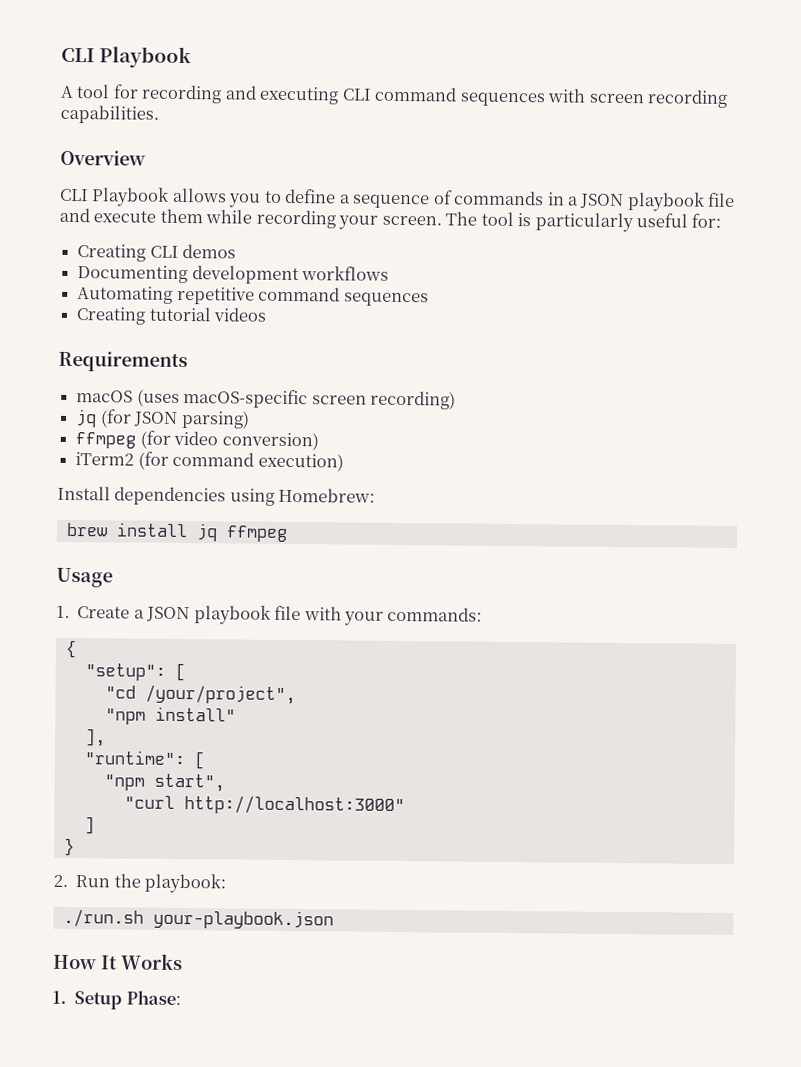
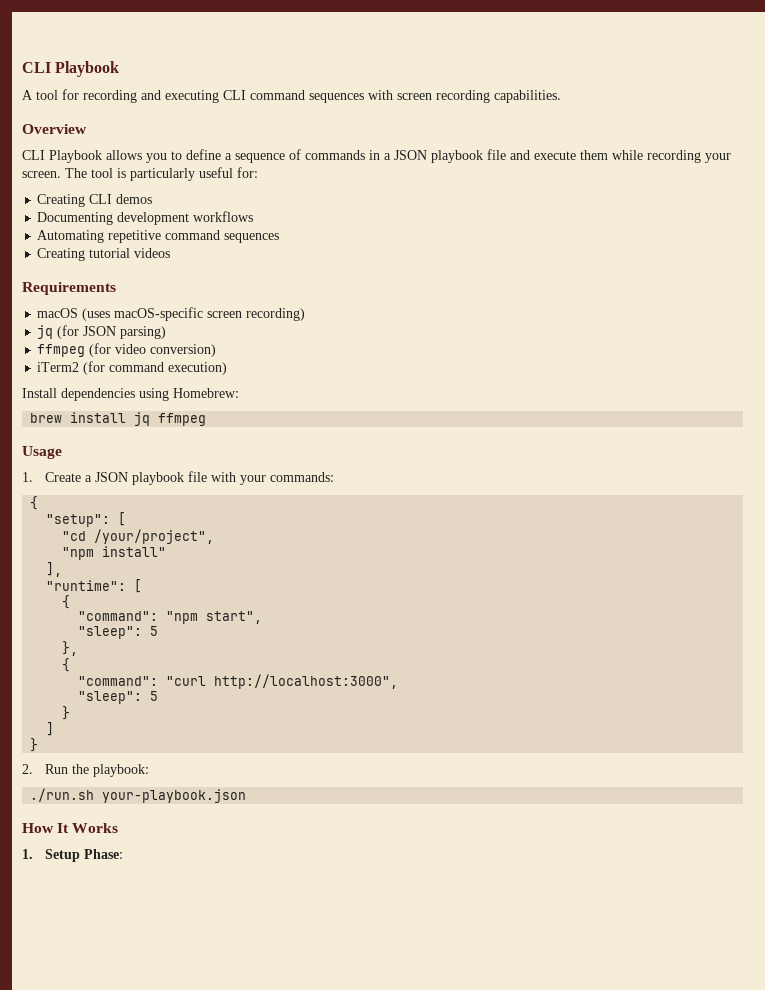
  "runtime": [
- "npm start",
- "curl http://localhost:3000"
+ {
+ "command": "npm start",
+ "sleep": 5
+ },
+ {
+ "command": "curl http://localhost:3000",
+ "sleep": 5
+ }

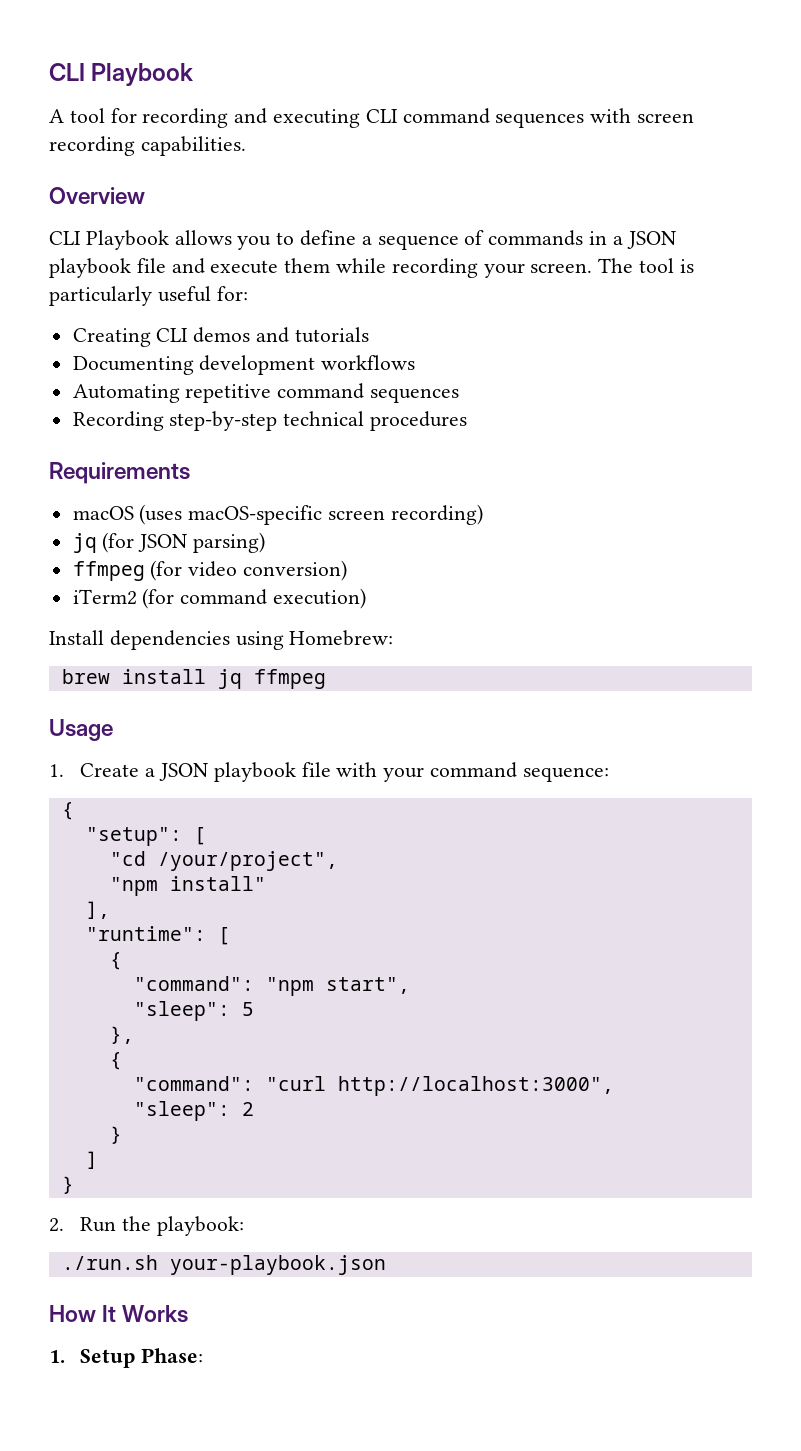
- Creating CLI demos
+ Creating CLI demos and tutorials
- Creating tutorial videos
+ Recording step-by-step technical procedures
- 1. Create a JSON playbook file with your commands:
+ 1. Create a JSON playbook file with your command sequence:
  "command": "curl http://localhost:3000",
- "sleep": 5
+ "sleep": 2

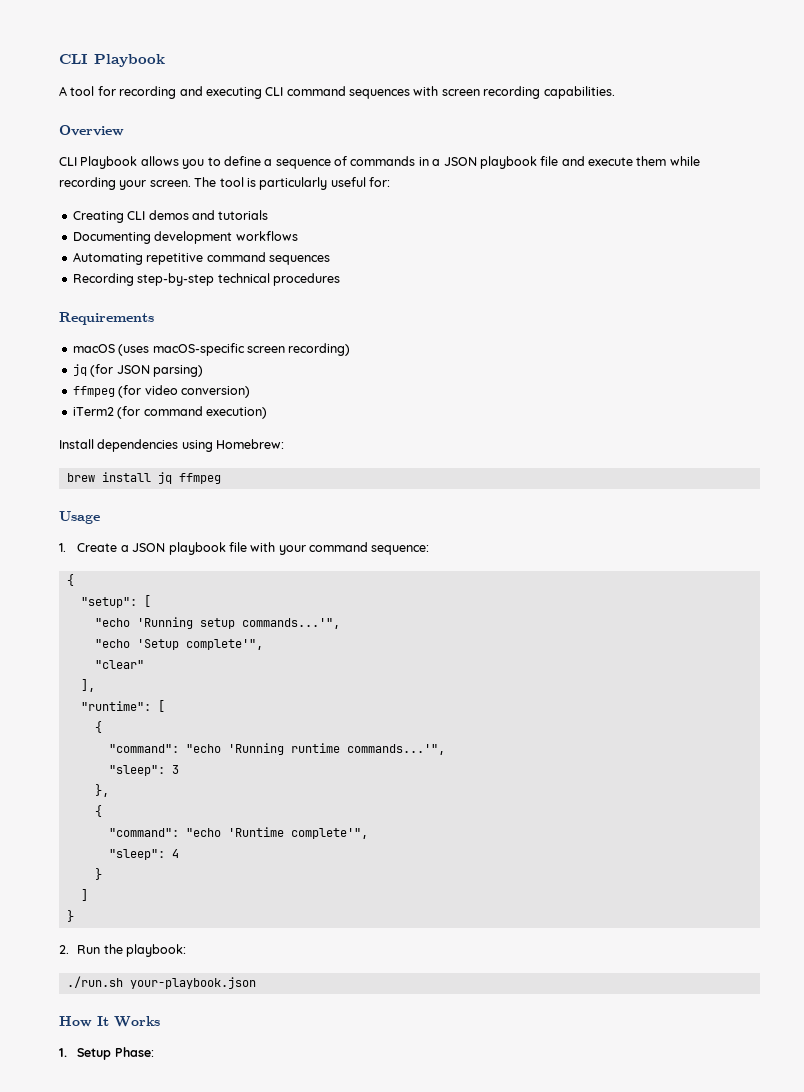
- "cd /your/project",
- "npm install"
+ "echo 'Running setup commands...'",
+ "echo 'Setup complete'",
+ "clear"
- "command": "npm start",
- "sleep": 5
+ "command": "echo 'Running runtime commands...'",
+ "sleep": 3
- "command": "curl http://localhost:3000",
- "sleep": 2
+ "command": "echo 'Runtime complete'",
+ "sleep": 4

